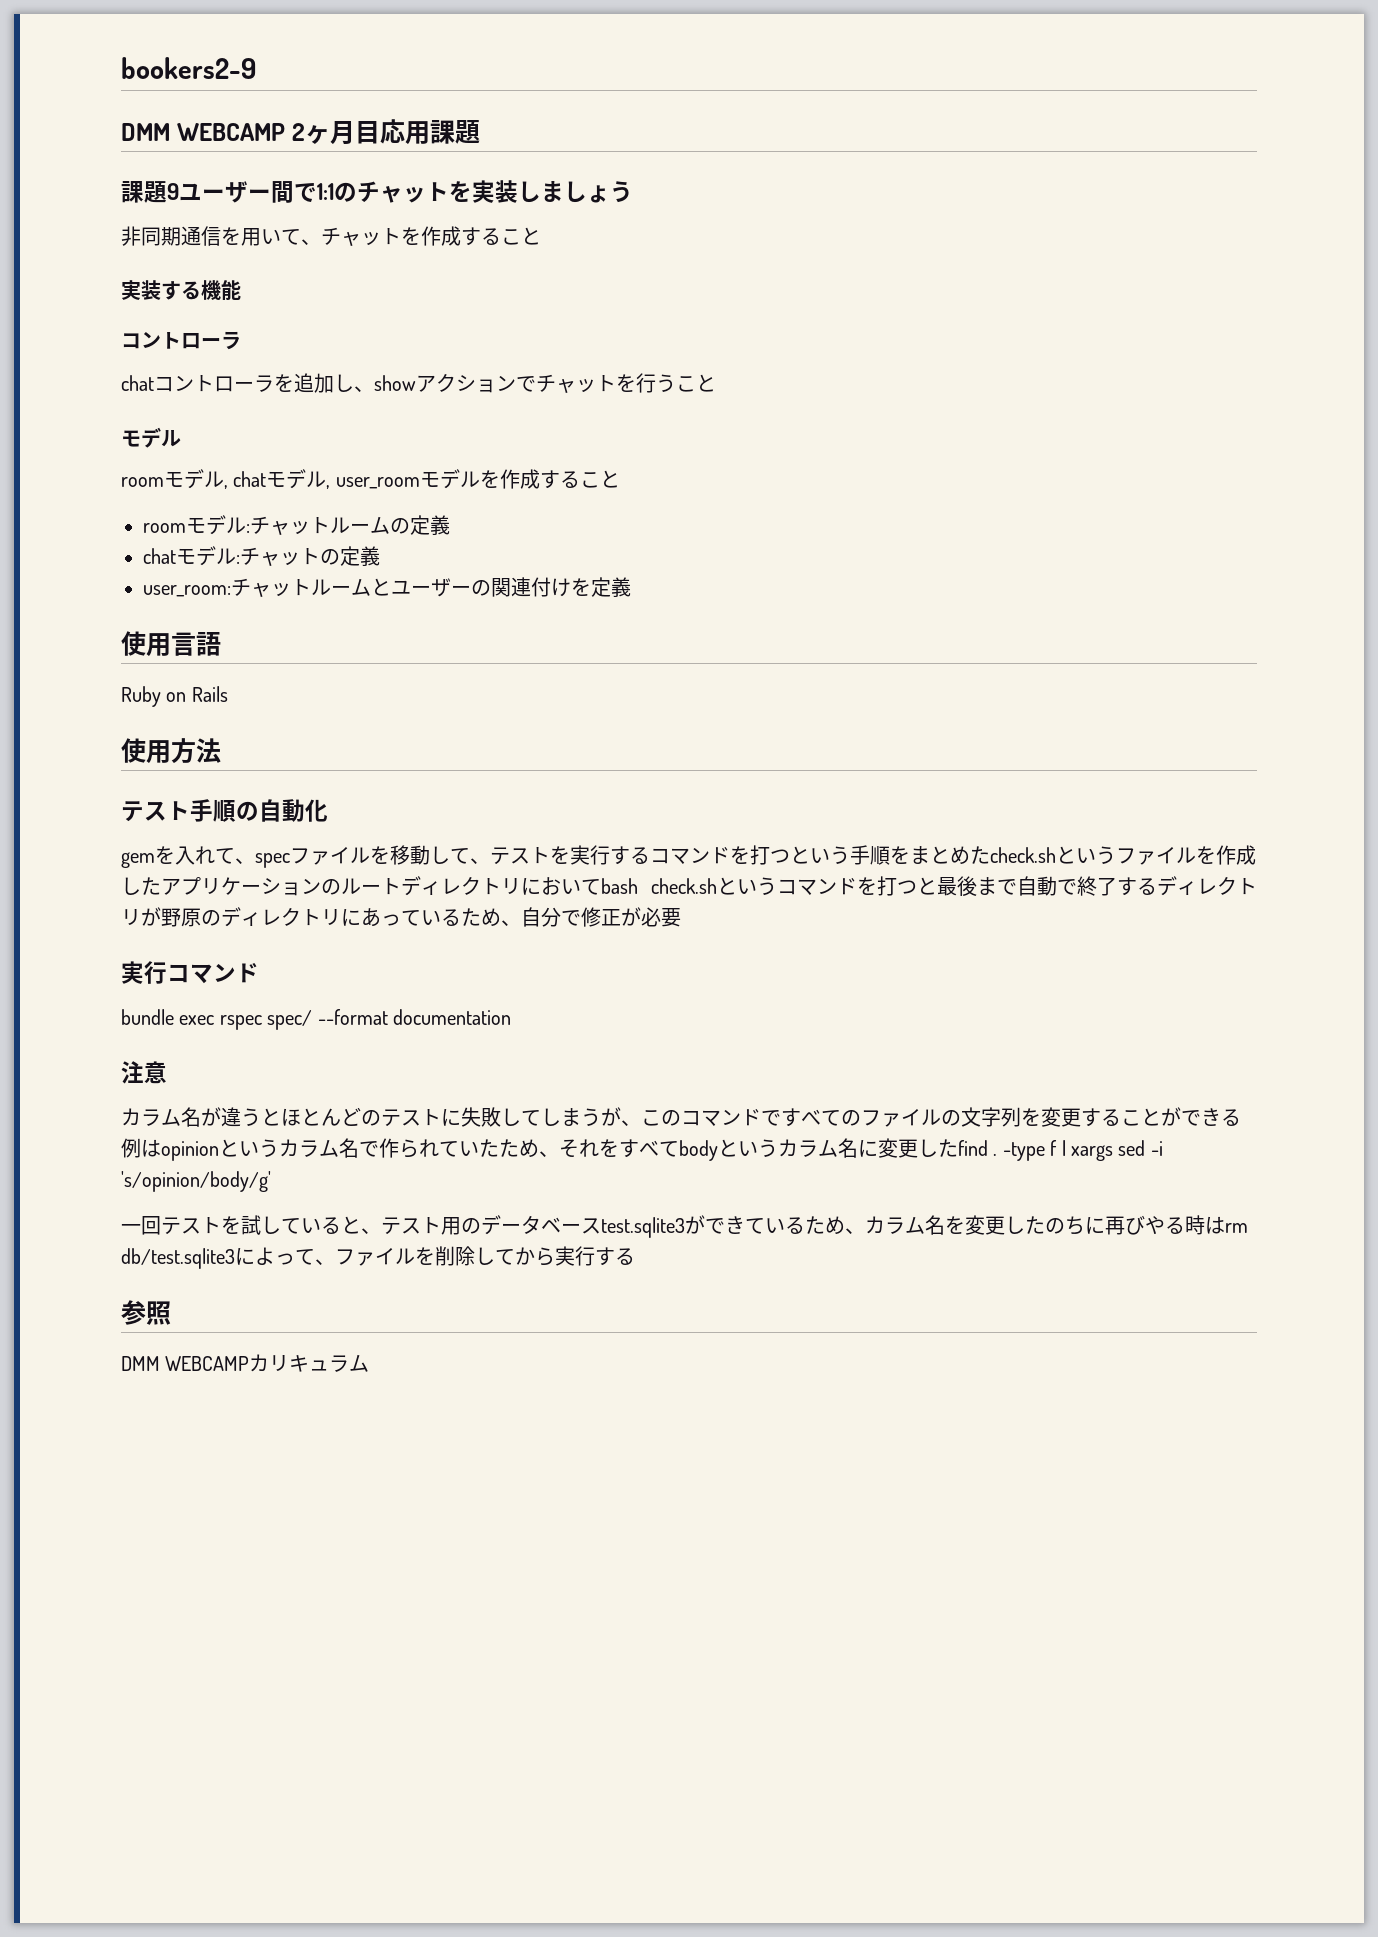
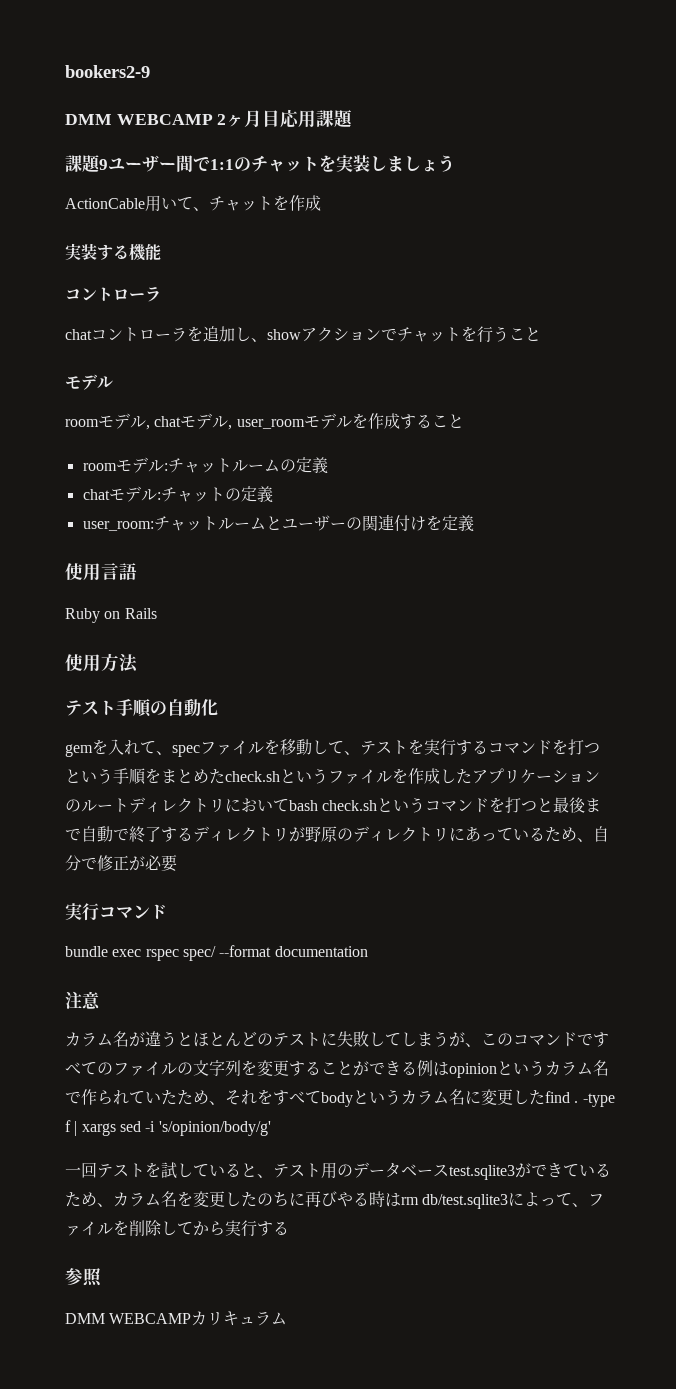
- 非同期通信を用いて、チャットを作成すること
+ ActionCable用いて、チャットを作成

